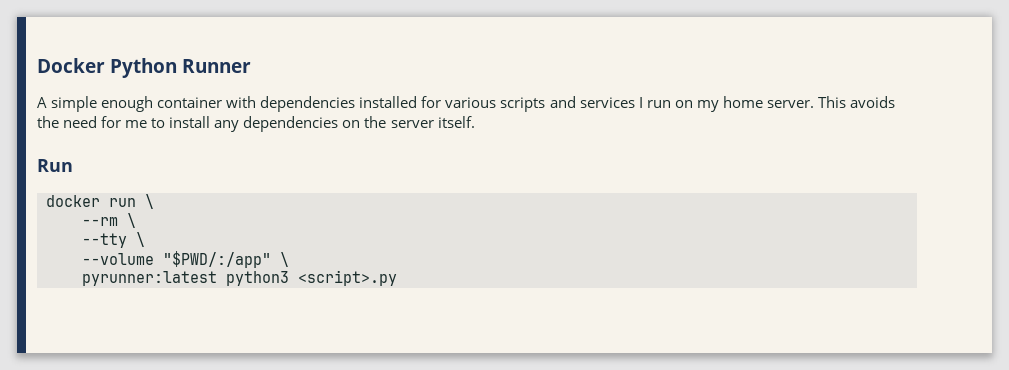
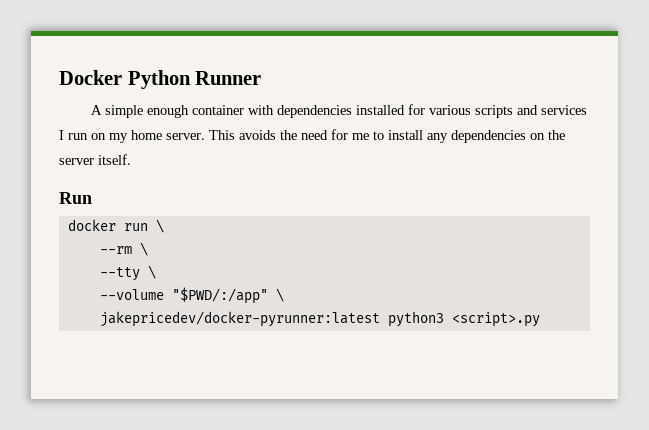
- pyrunner:latest python3 <script>.py
+ jakepricedev/docker-pyrunner:latest python3 <script>.py

